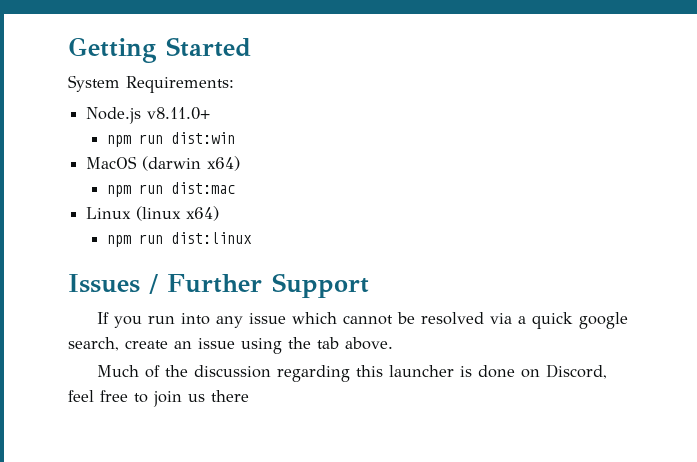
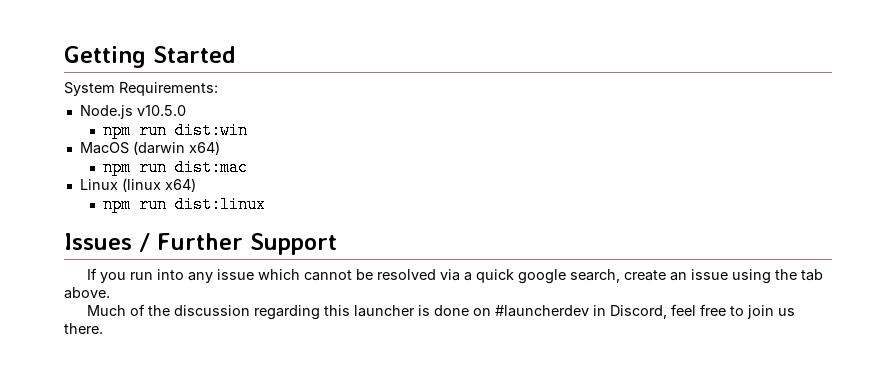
- Node.js v8.11.0+
+ Node.js v10.5.0
- Much of the discussion regarding this launcher is done on Discord, feel free to join us there
+ Much of the discussion regarding this launcher is done on #launcherdev in Discord, feel free to join us there.

